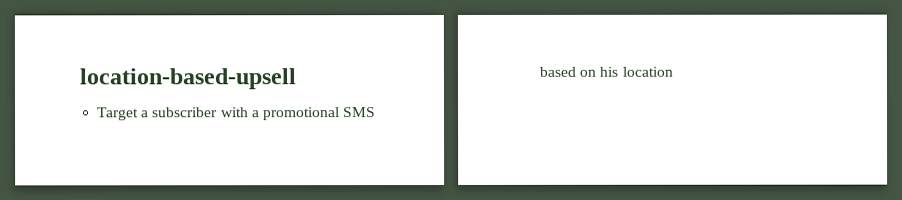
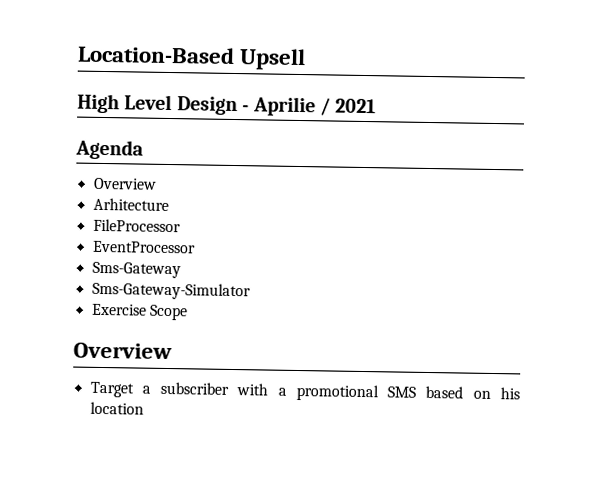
- location-based-upsell
+ Location-Based Upsell
+ High Level Design - Aprilie / 2021
+ Agenda
+ Overview
+ Arhitecture
+ FileProcessor
+ EventProcessor
+ Sms-Gateway
+ Sms-Gateway-Simulator
+ Exercise Scope
+ Overview

